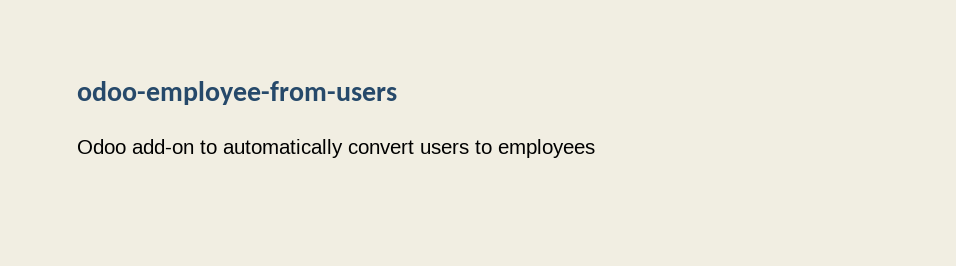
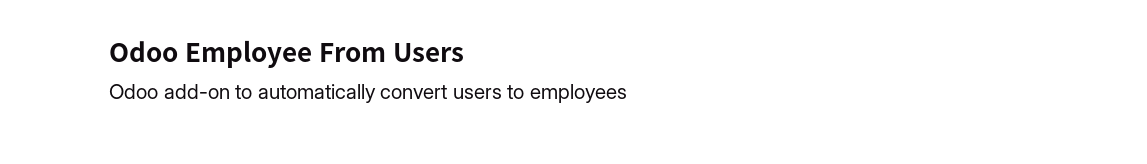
- odoo-employee-from-users
+ Odoo Employee From Users

